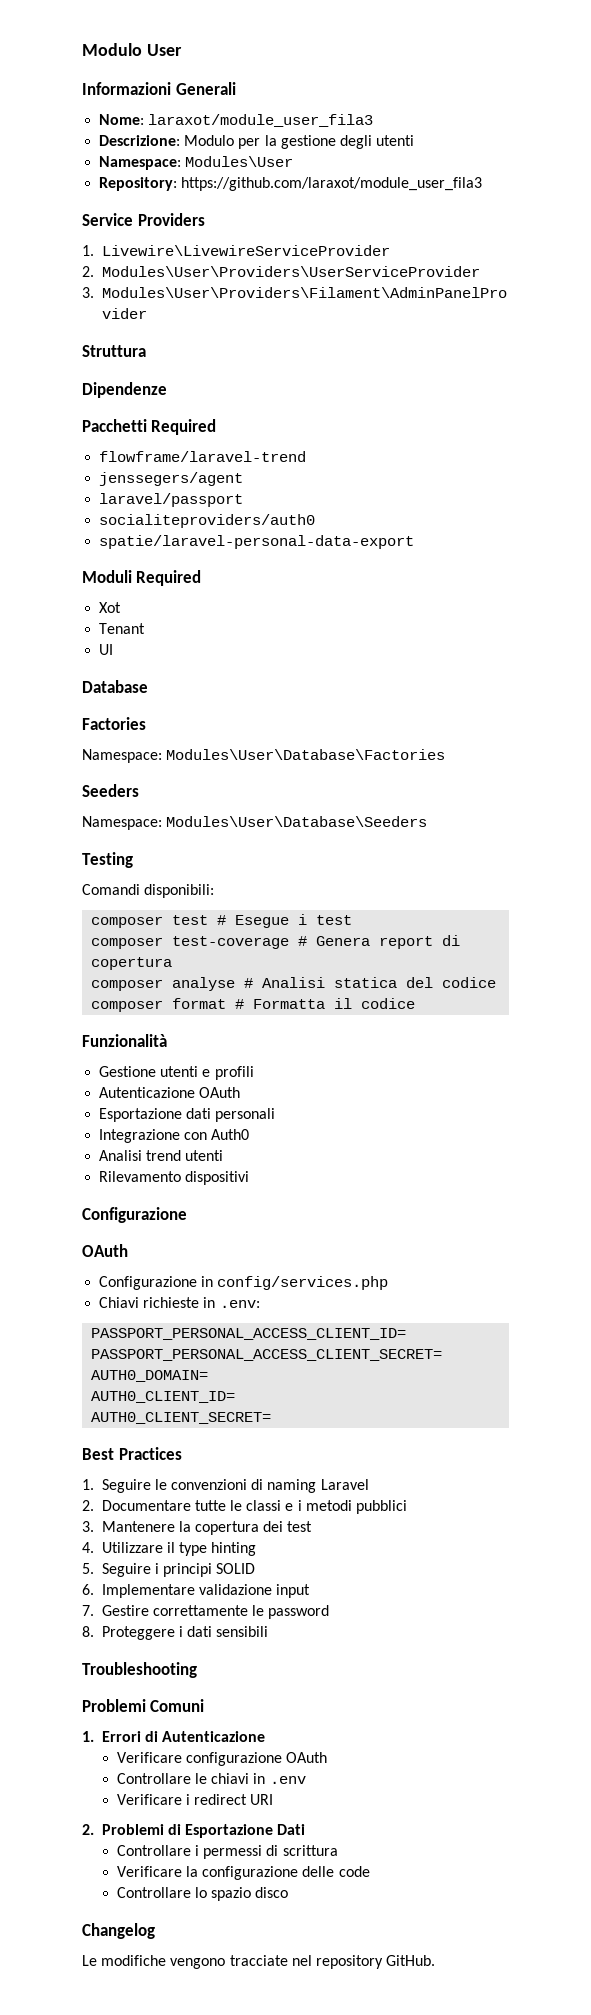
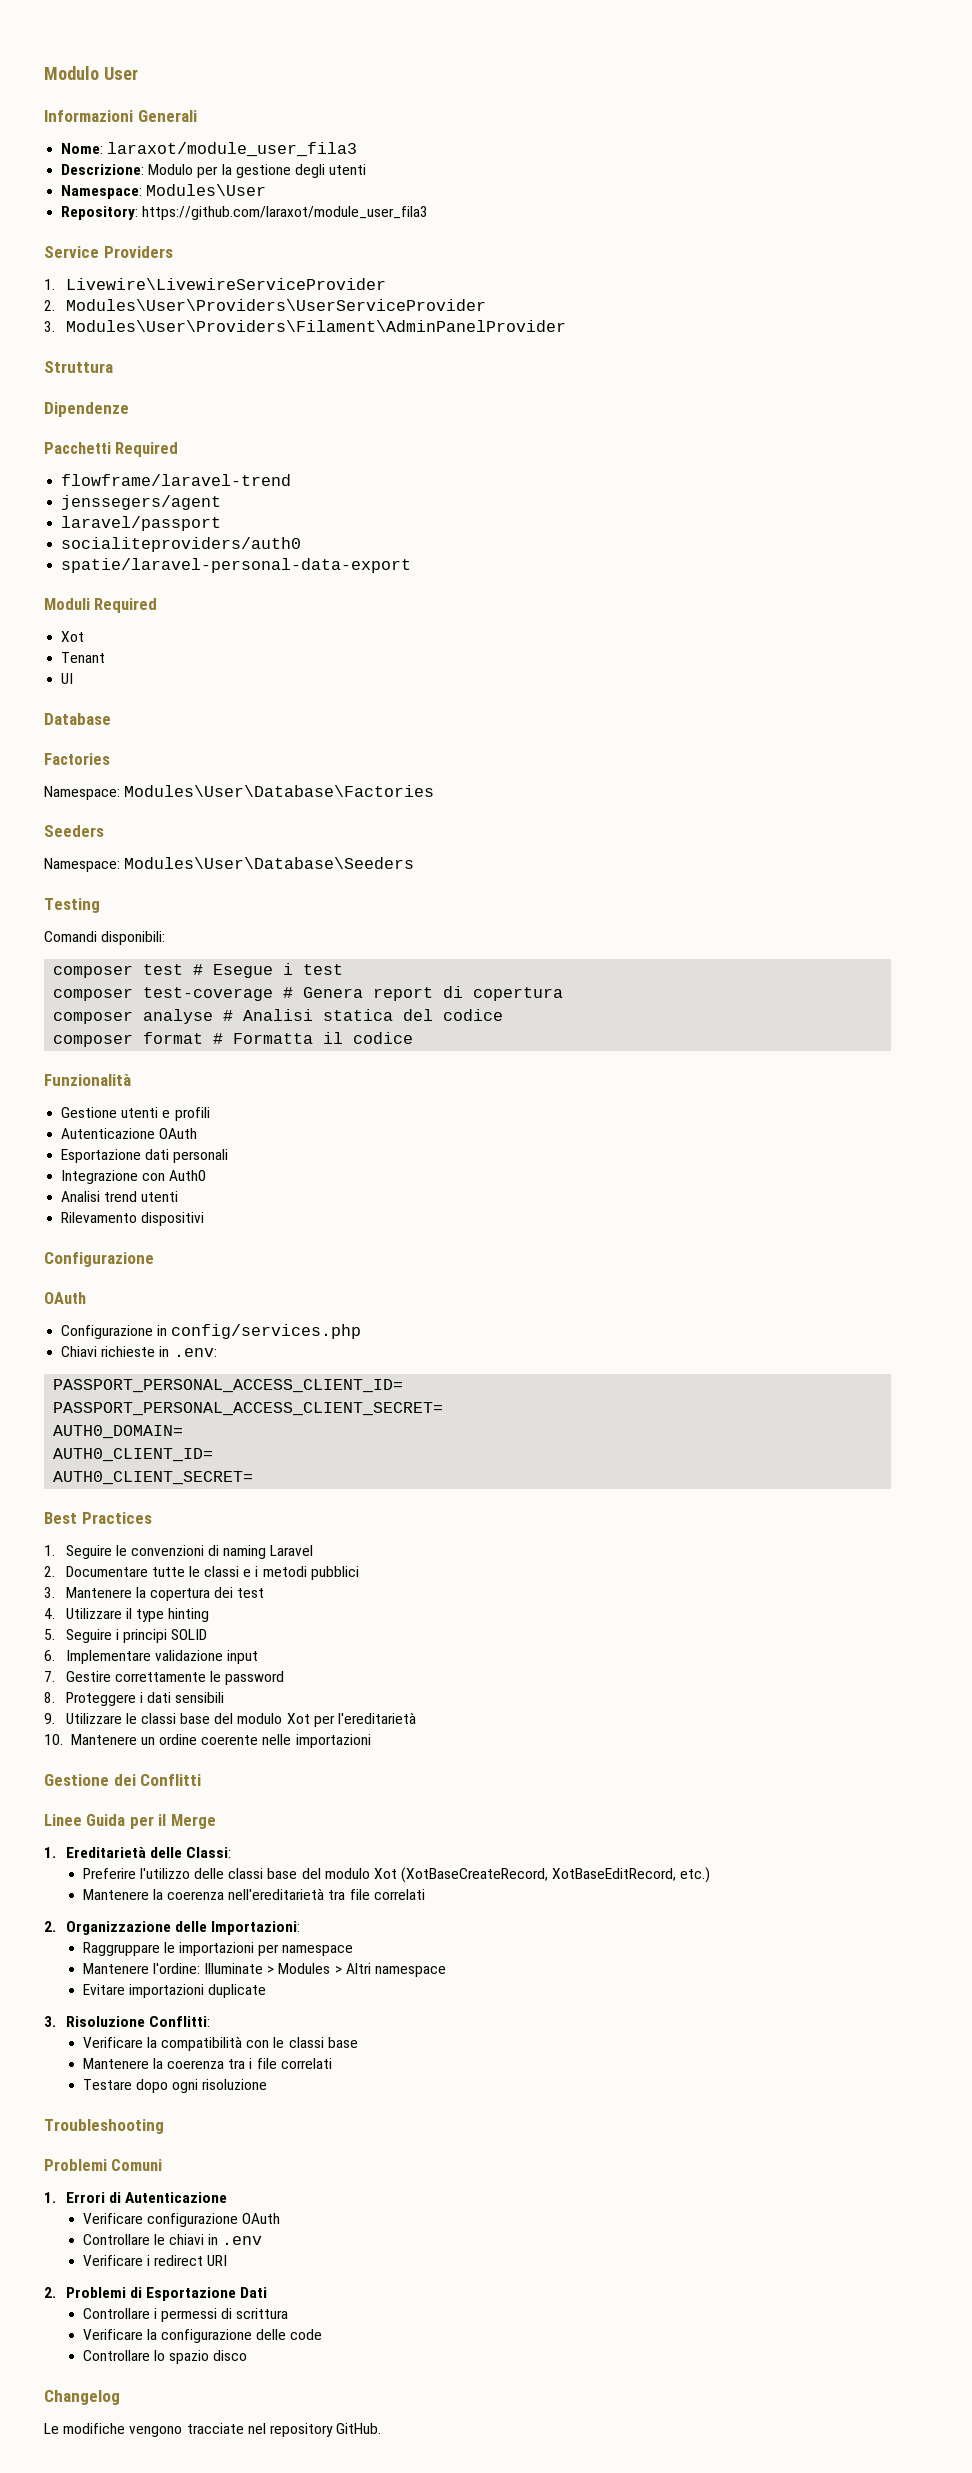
+ 9. Utilizzare le classi base del modulo Xot per l'ereditarietà
+ 10. Mantenere un ordine coerente nelle importazioni
+ Gestione dei Conflitti
+ Linee Guida per il Merge
+ 1. Ereditarietà delle Classi:
+ Preferire l'utilizzo delle classi base del modulo Xot (XotBaseCreateRecord, XotBaseEditRecord, etc.)
+ Mantenere la coerenza nell'ereditarietà tra file correlati
+ 2. Organizzazione delle Importazioni:
+ Raggruppare le importazioni per namespace
+ Mantenere l'ordine: Illuminate > Modules > Altri namespace
+ Evitare importazioni duplicate
+ 3. Risoluzione Conflitti:
+ Verificare la compatibilità con le classi base
+ Mantenere la coerenza tra i file correlati
+ Testare dopo ogni risoluzione

